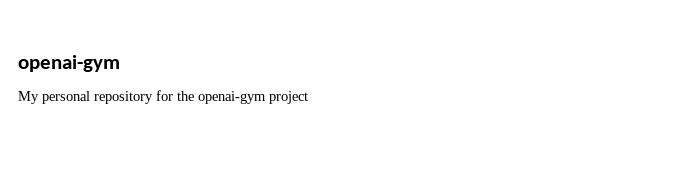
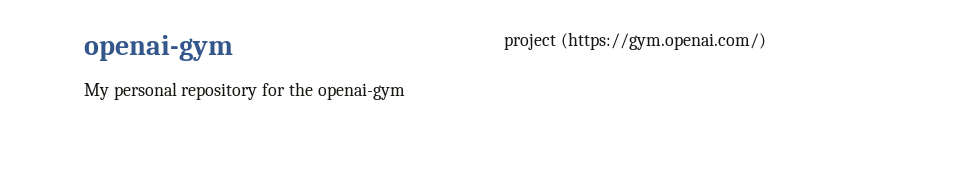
- My personal repository for the openai-gym project
+ My personal repository for the openai-gym project (https://gym.openai.com/)

